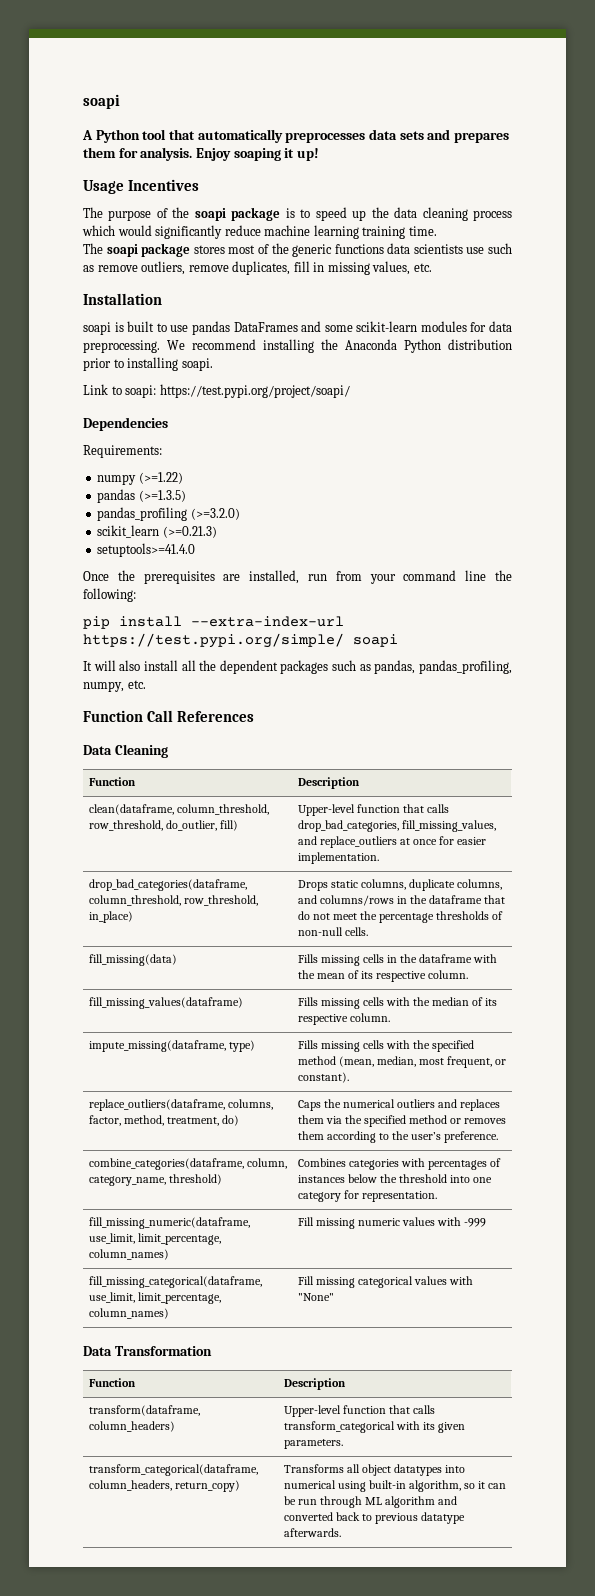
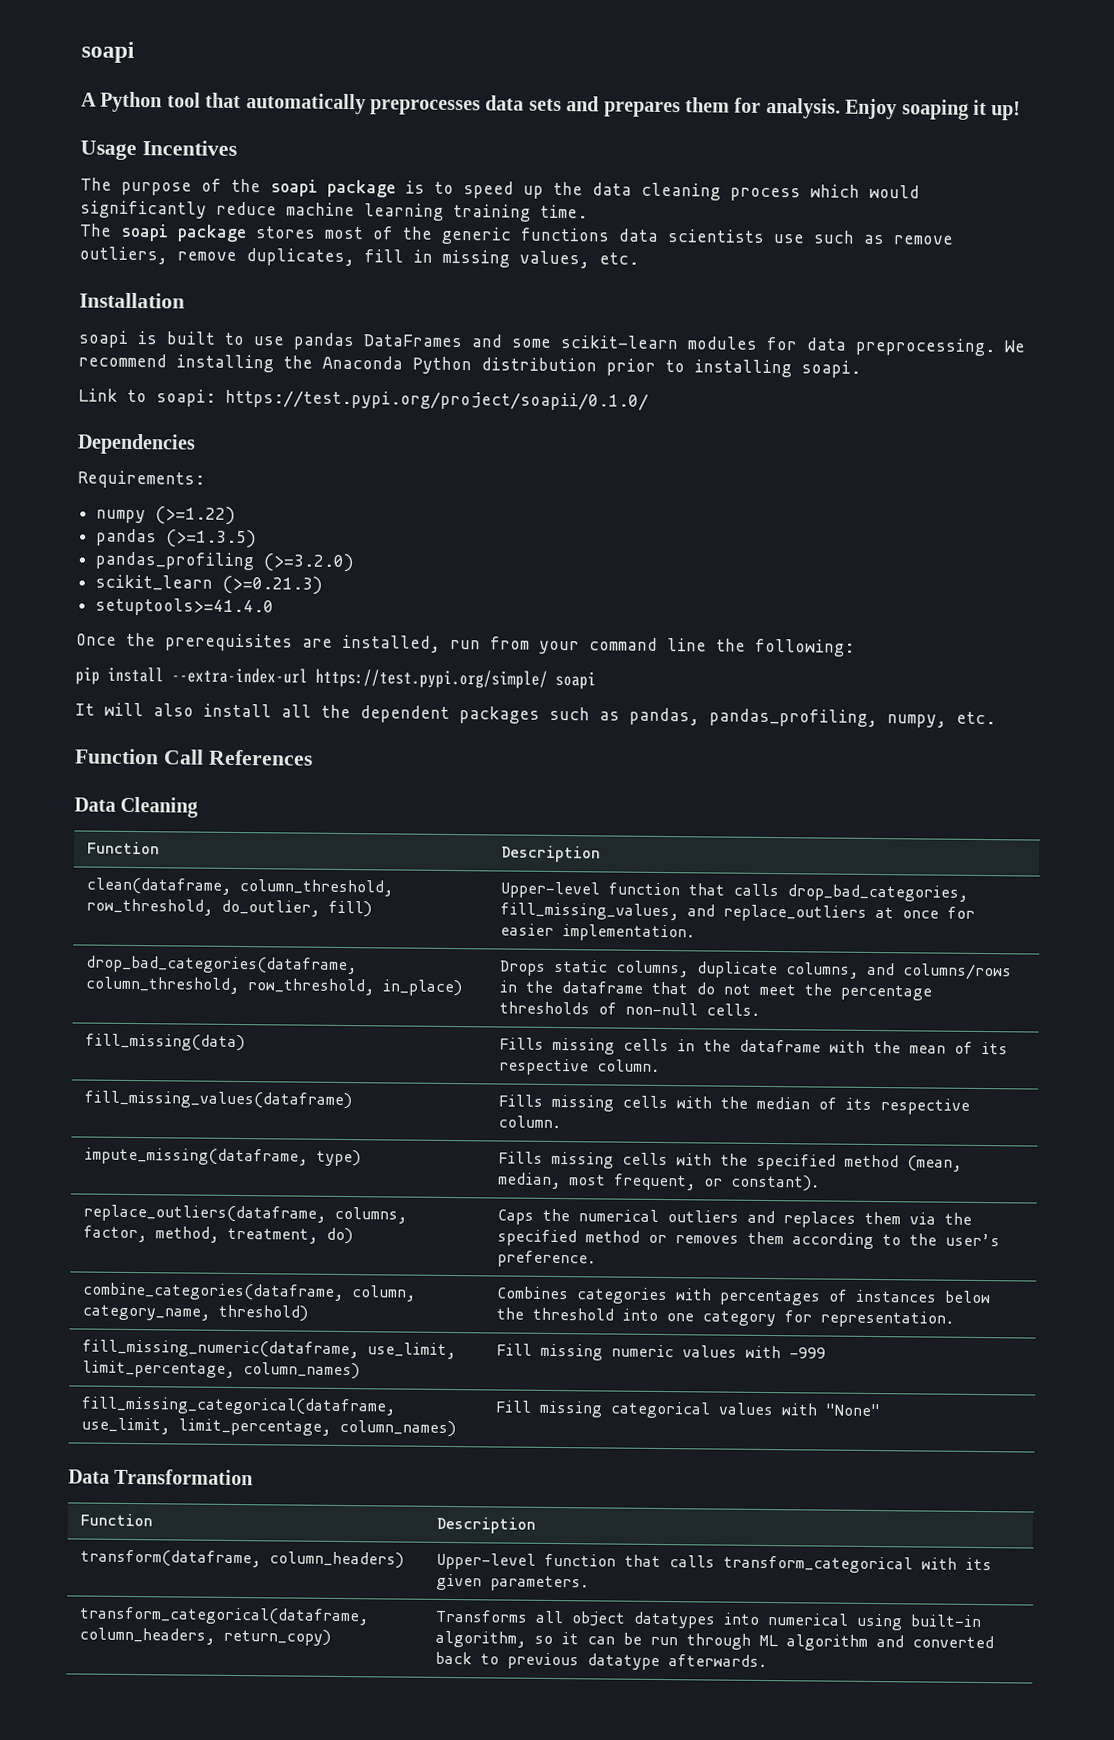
- Link to soapi: https://test.pypi.org/project/soapi/
+ Link to soapi: https://test.pypi.org/project/soapii/0.1.0/

